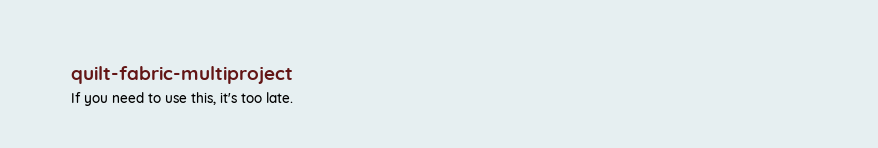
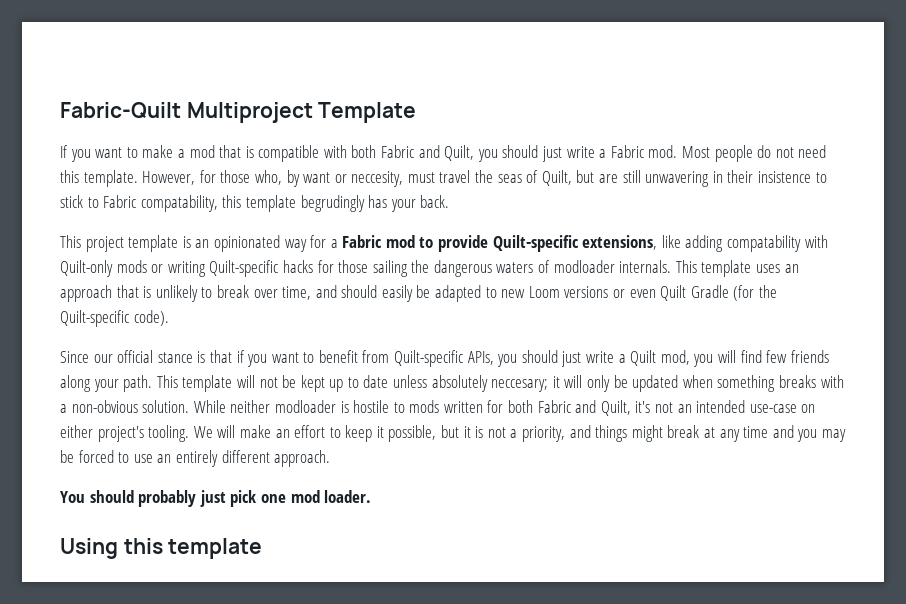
- quilt-fabric-multiproject
+ Fabric-Quilt Multiproject Template
- If you need to use this, it's too late.
+ If you want to make a mod that is compatible with both Fabric and Quilt, you should just write a Fabric mod. Most people do not need this template. However, for those who, by want or neccesity, must travel the seas of Quilt, but are still unwavering in their insistence to stick to Fabric compatability, this template begrudingly has your back.
+ This project template is an opinionated way for a Fabric mod to provide Quilt-specific extensions, like adding compatability with Quilt-only mods or writing Quilt-specific hacks for those sailing the dangerous waters of modloader internals. This template uses an approach that is unlikely to break over time, and should easily be adapted to new Loom versions or even Quilt Gradle (for the Quilt-specific code).
+ Since our official stance is that if you want to benefit from Quilt-specific APIs, you should just write a Quilt mod, you will find few friends along your path. This template will not be kept up to date unless absolutely neccesary; it will only be updated when something breaks with a non-obvious solution. While neither modloader is hostile to mods written for both Fabric and Quilt, it's not an intended use-case on either project's tooling. We will make an effort to keep it possible, but it is not a priority, and things might break at any time and you may be forced to use an entirely different approach.
+ You should probably just pick one mod loader.
+ Using this template

